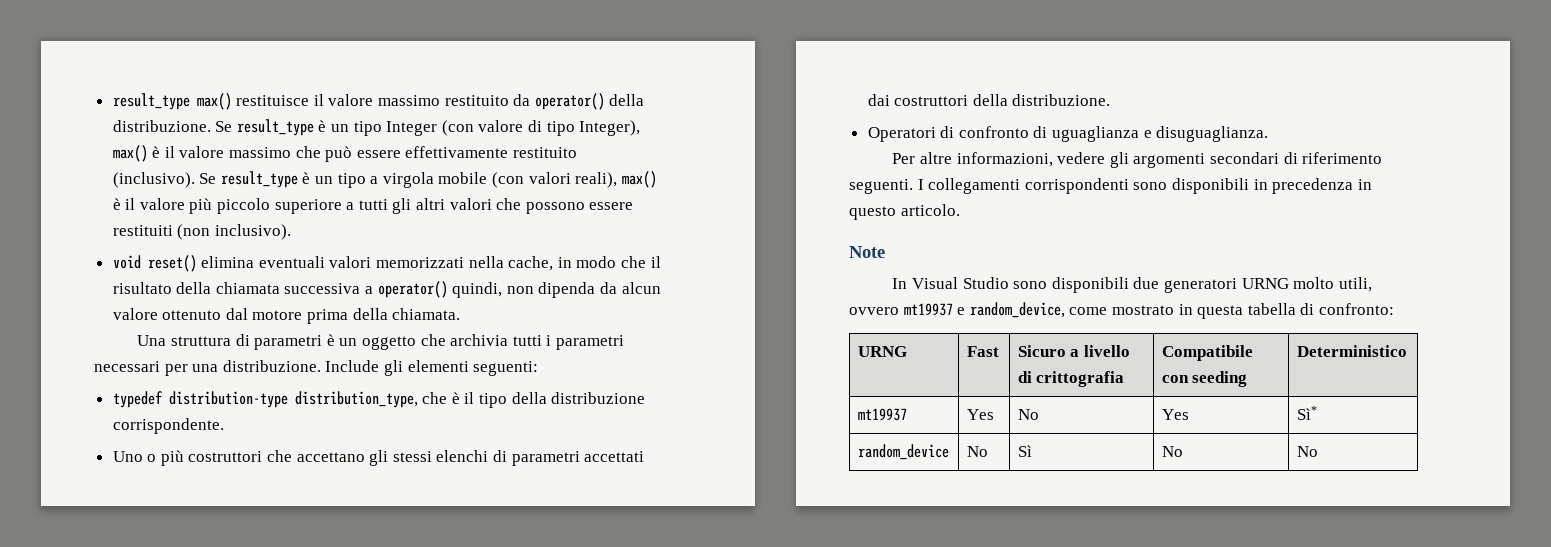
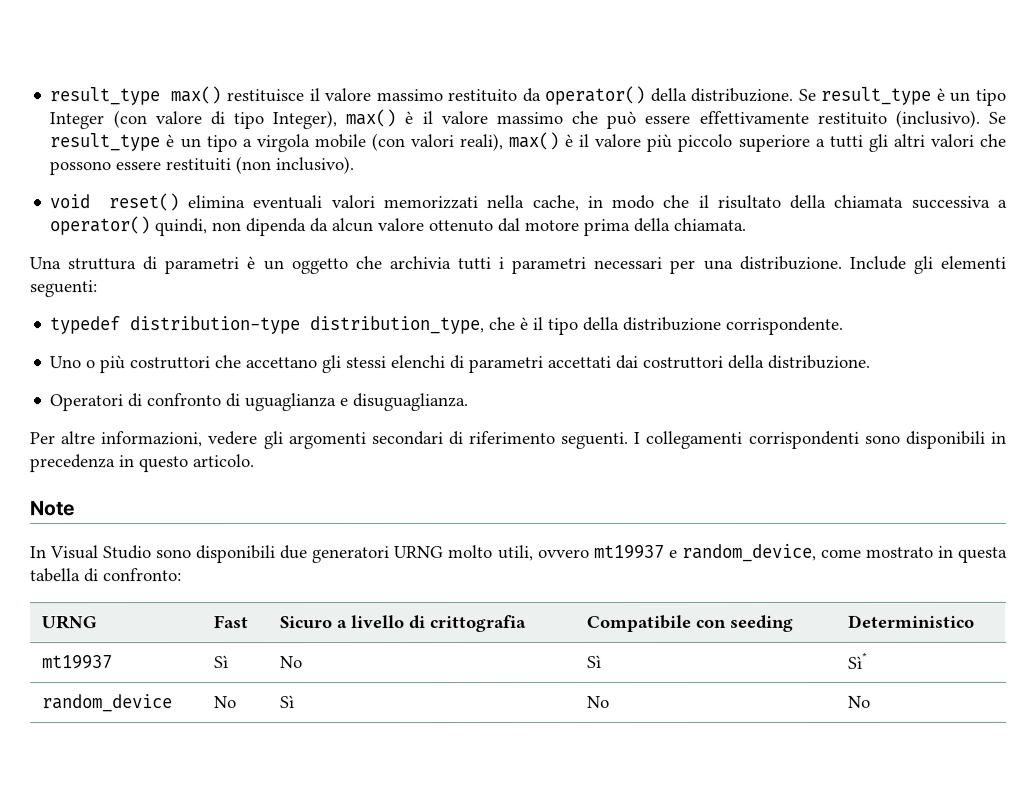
- mt19937 | Yes | No | Yes | Sì*
+ mt19937 | Sì | No | Sì | Sì*

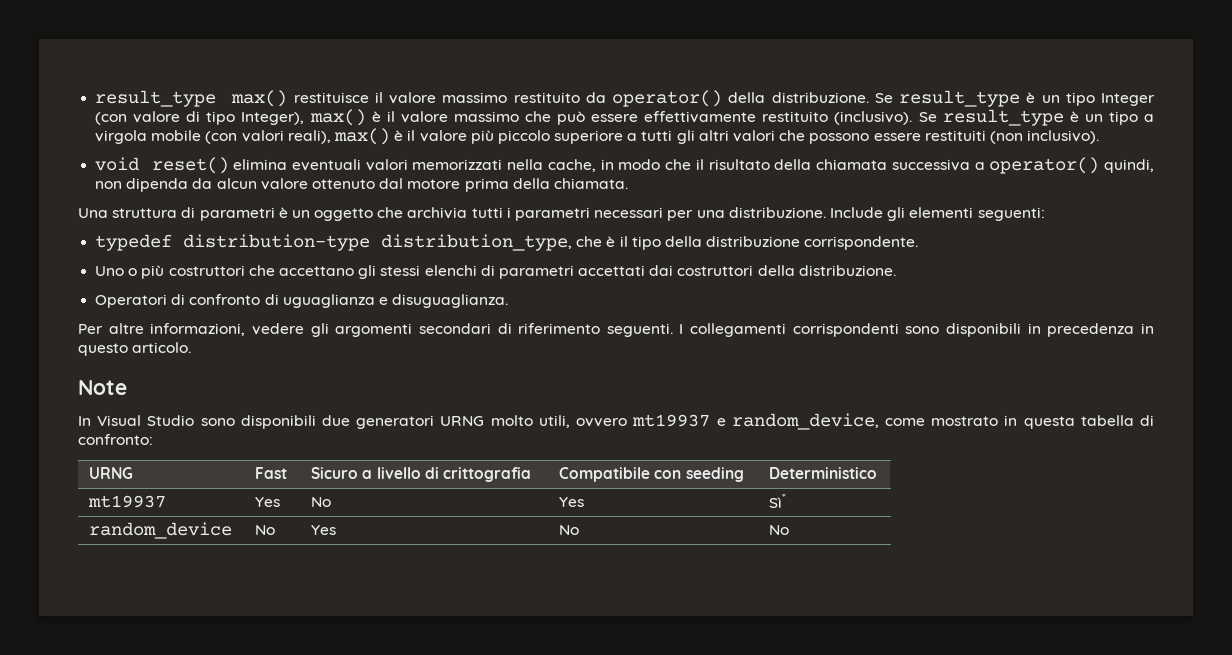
- mt19937 | Sì | No | Sì | Sì*
+ mt19937 | Yes | No | Yes | Sì*
- random_device | No | Sì | No | No
+ random_device | No | Yes | No | No

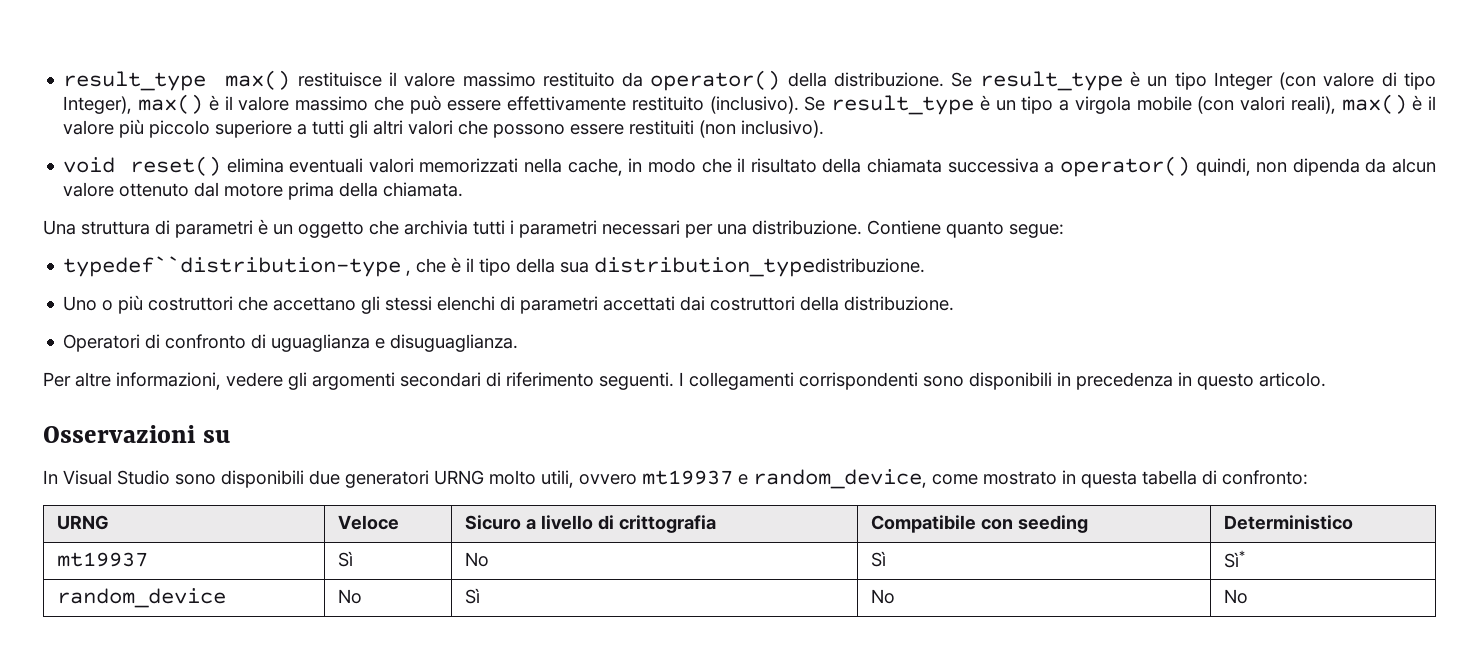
- Include gli elementi seguenti:
- typedef distribution-type distribution_type, che è il tipo della distribuzione corrispondente.
+ Contiene quanto segue:
+ typedef``distribution-type , che è il tipo della sua distribution_typedistribuzione.
- Note
+ Osservazioni su
- URNG | Fast | Sicuro a livello di crittografia | Compatibile con seeding | Deterministico
+ URNG | Veloce | Sicuro a livello di crittografia | Compatibile con seeding | Deterministico
- mt19937 | Yes | No | Yes | Sì*
+ mt19937 | Sì | No | Sì | Sì*
- random_device | No | Yes | No | No
+ random_device | No | Sì | No | No

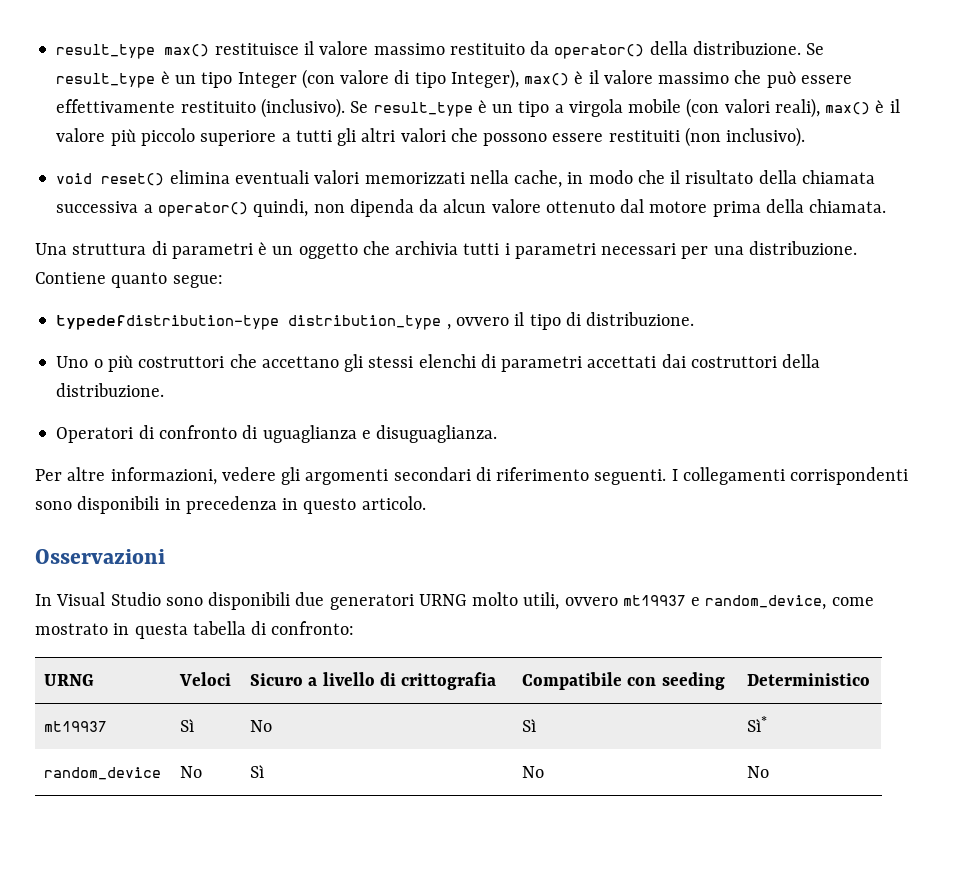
- typedef``distribution-type , che è il tipo della sua distribution_typedistribuzione.
+ typedefdistribution-type distribution_type , ovvero il tipo di distribuzione.
- Osservazioni su
+ Osservazioni
- URNG | Veloce | Sicuro a livello di crittografia | Compatibile con seeding | Deterministico
+ URNG | Veloci | Sicuro a livello di crittografia | Compatibile con seeding | Deterministico

